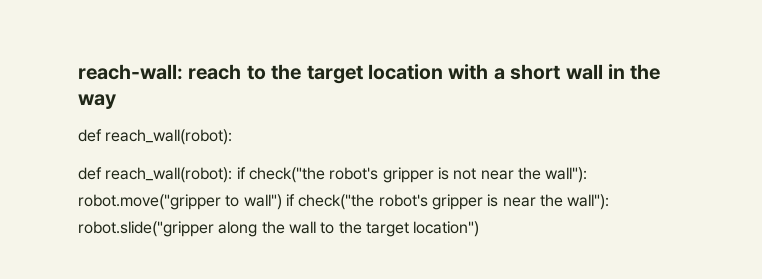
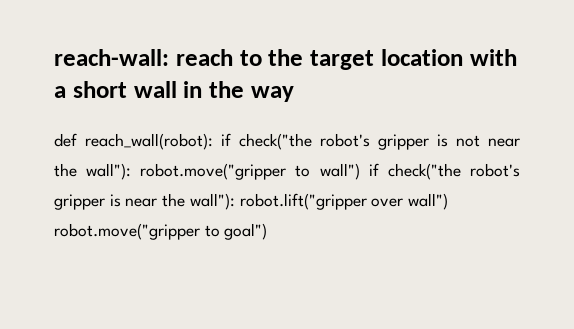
  reach-wall: reach to the target location with a short wall in the way
- def reach_wall(robot):
- def reach_wall(robot): if check("the robot's gripper is not near the wall"): robot.move("gripper to wall") if check("the robot's gripper is near the wall"): robot.slide("gripper along the wall to the target location")
+ def reach_wall(robot): if check("the robot's gripper is not near the wall"): robot.move("gripper to wall") if check("the robot's gripper is near the wall"): robot.lift("gripper over wall") robot.move("gripper to goal")

